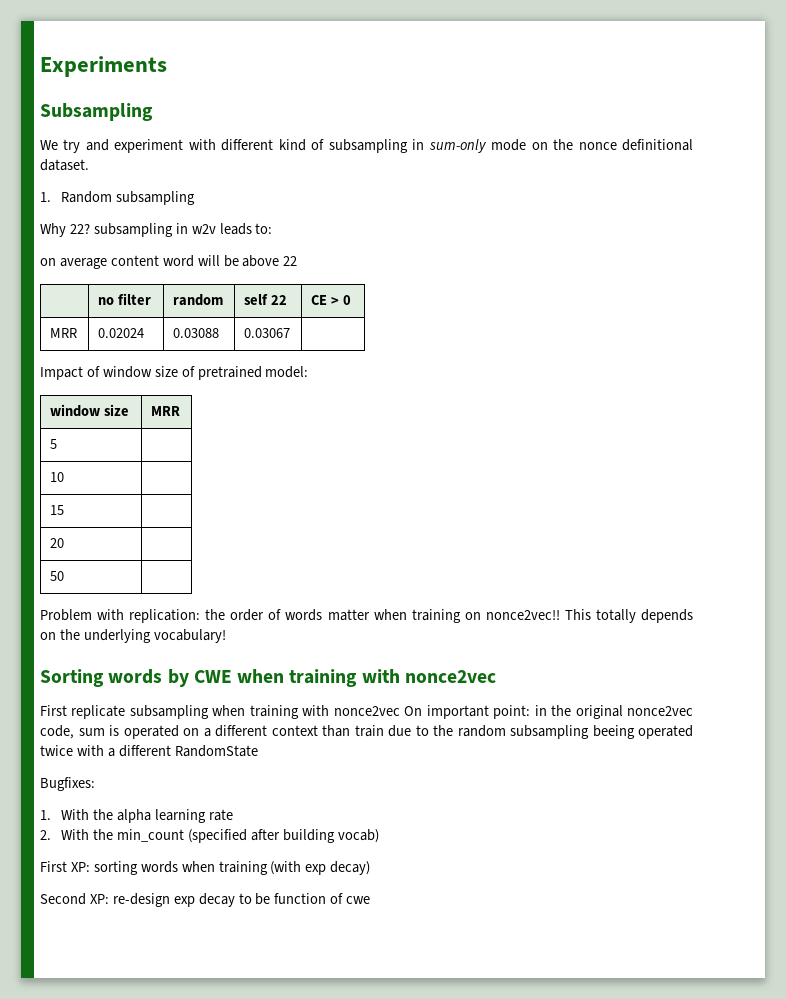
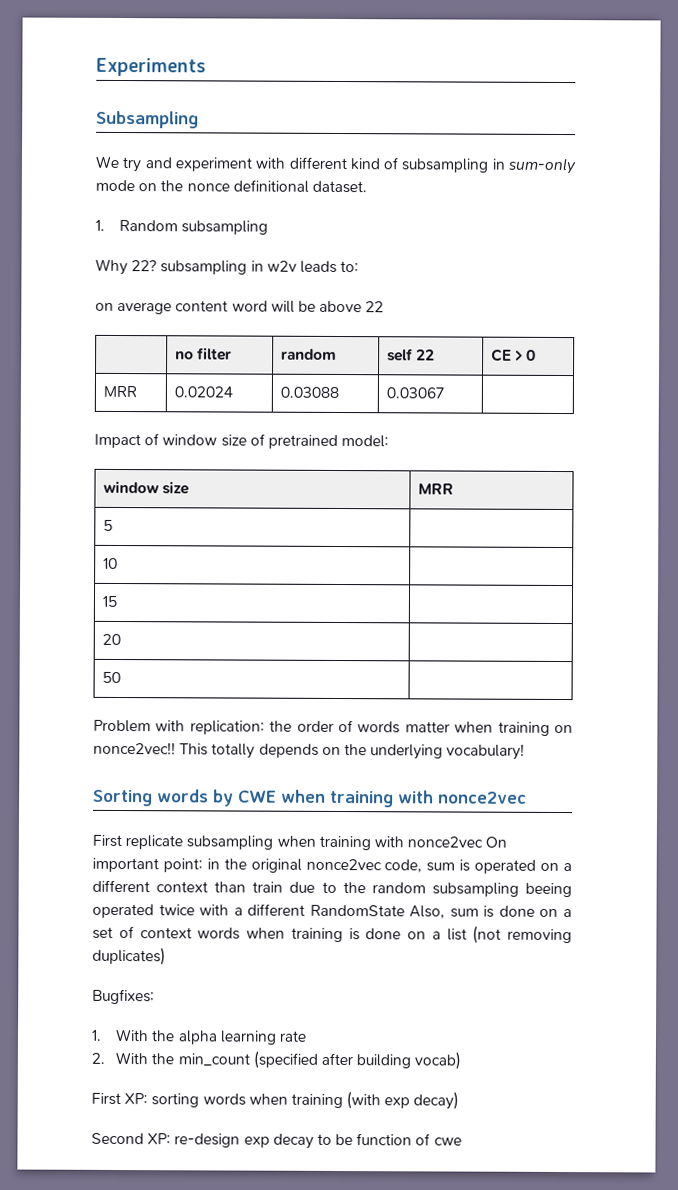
- First replicate subsampling when training with nonce2vec On important point: in the original nonce2vec code, sum is operated on a different context than train due to the random subsampling beeing operated twice with a different RandomState
+ First replicate subsampling when training with nonce2vec On important point: in the original nonce2vec code, sum is operated on a different context than train due to the random subsampling beeing operated twice with a different RandomState Also, sum is done on a set of context words when training is done on a list (not removing duplicates)

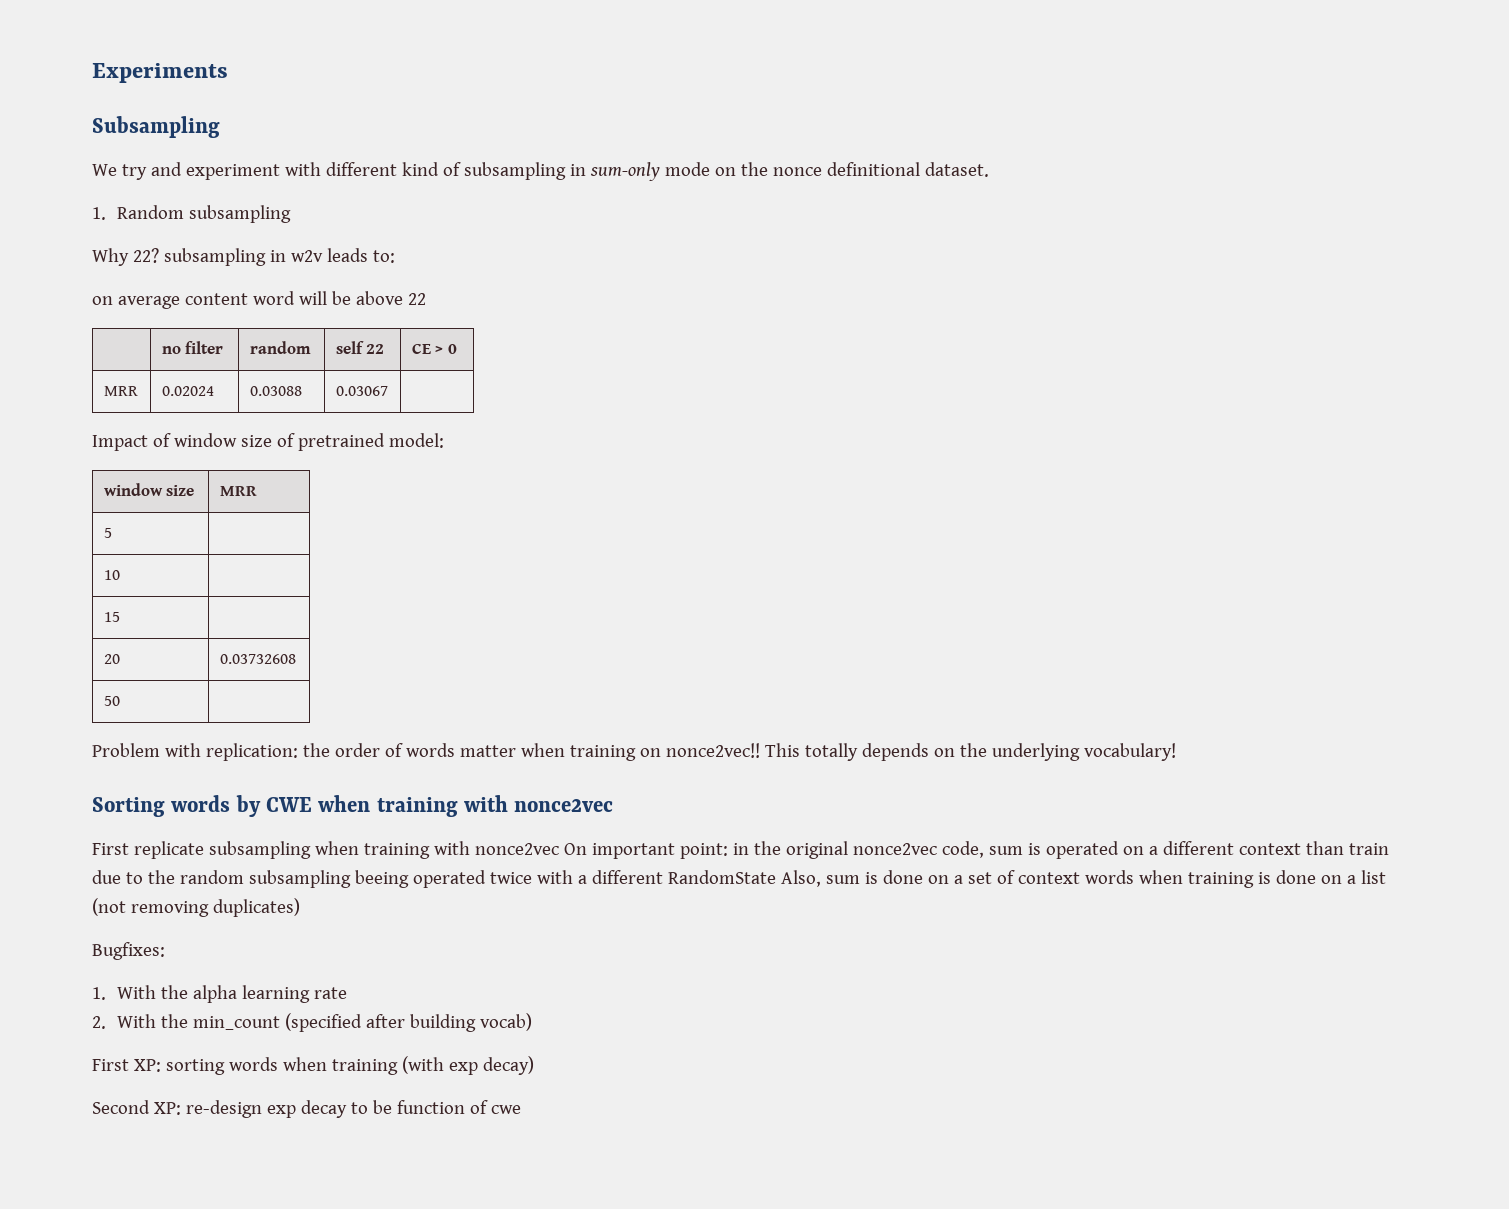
- 20 |
+ 20 | 0.03732608

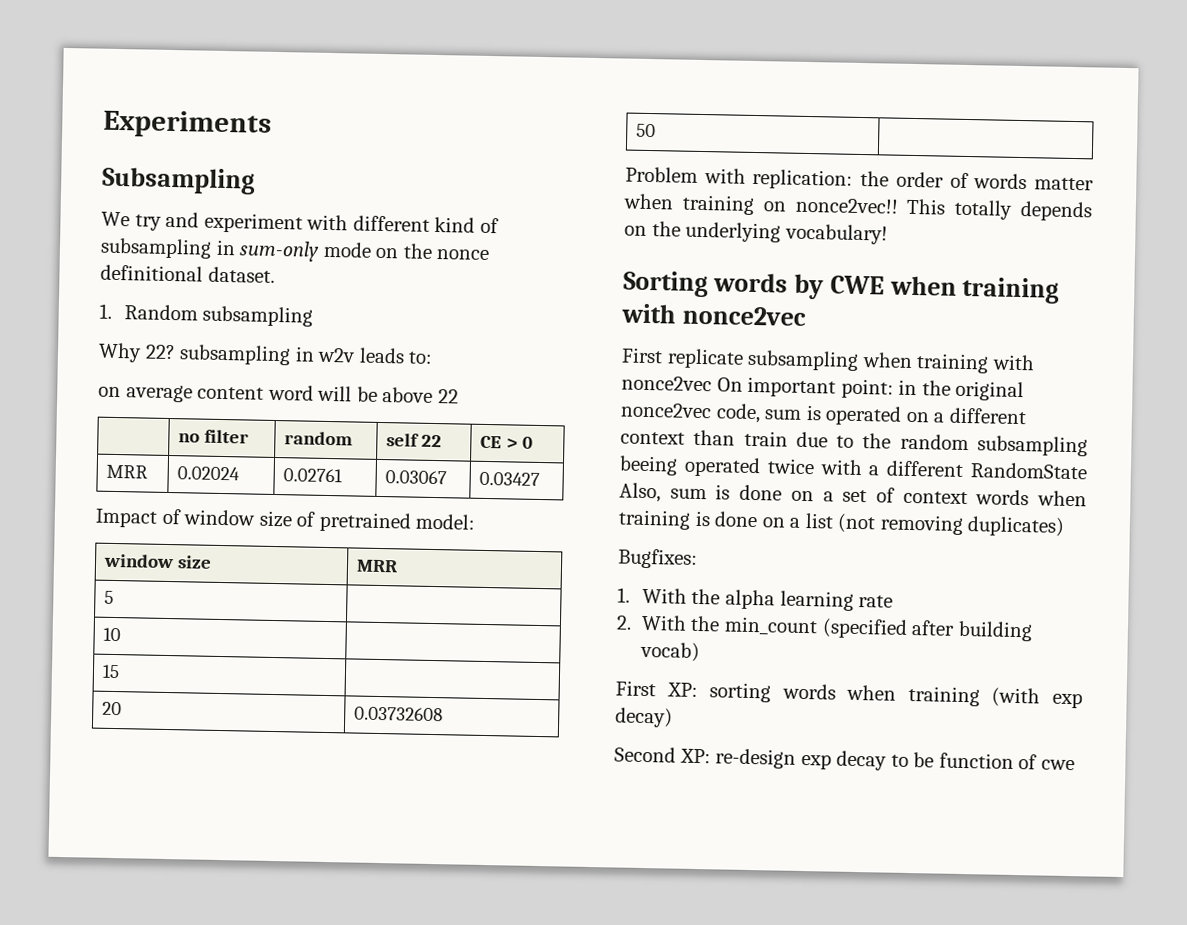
- MRR | 0.02024 | 0.03088 | 0.03067 |
+ MRR | 0.02024 | 0.02761 | 0.03067 | 0.03427

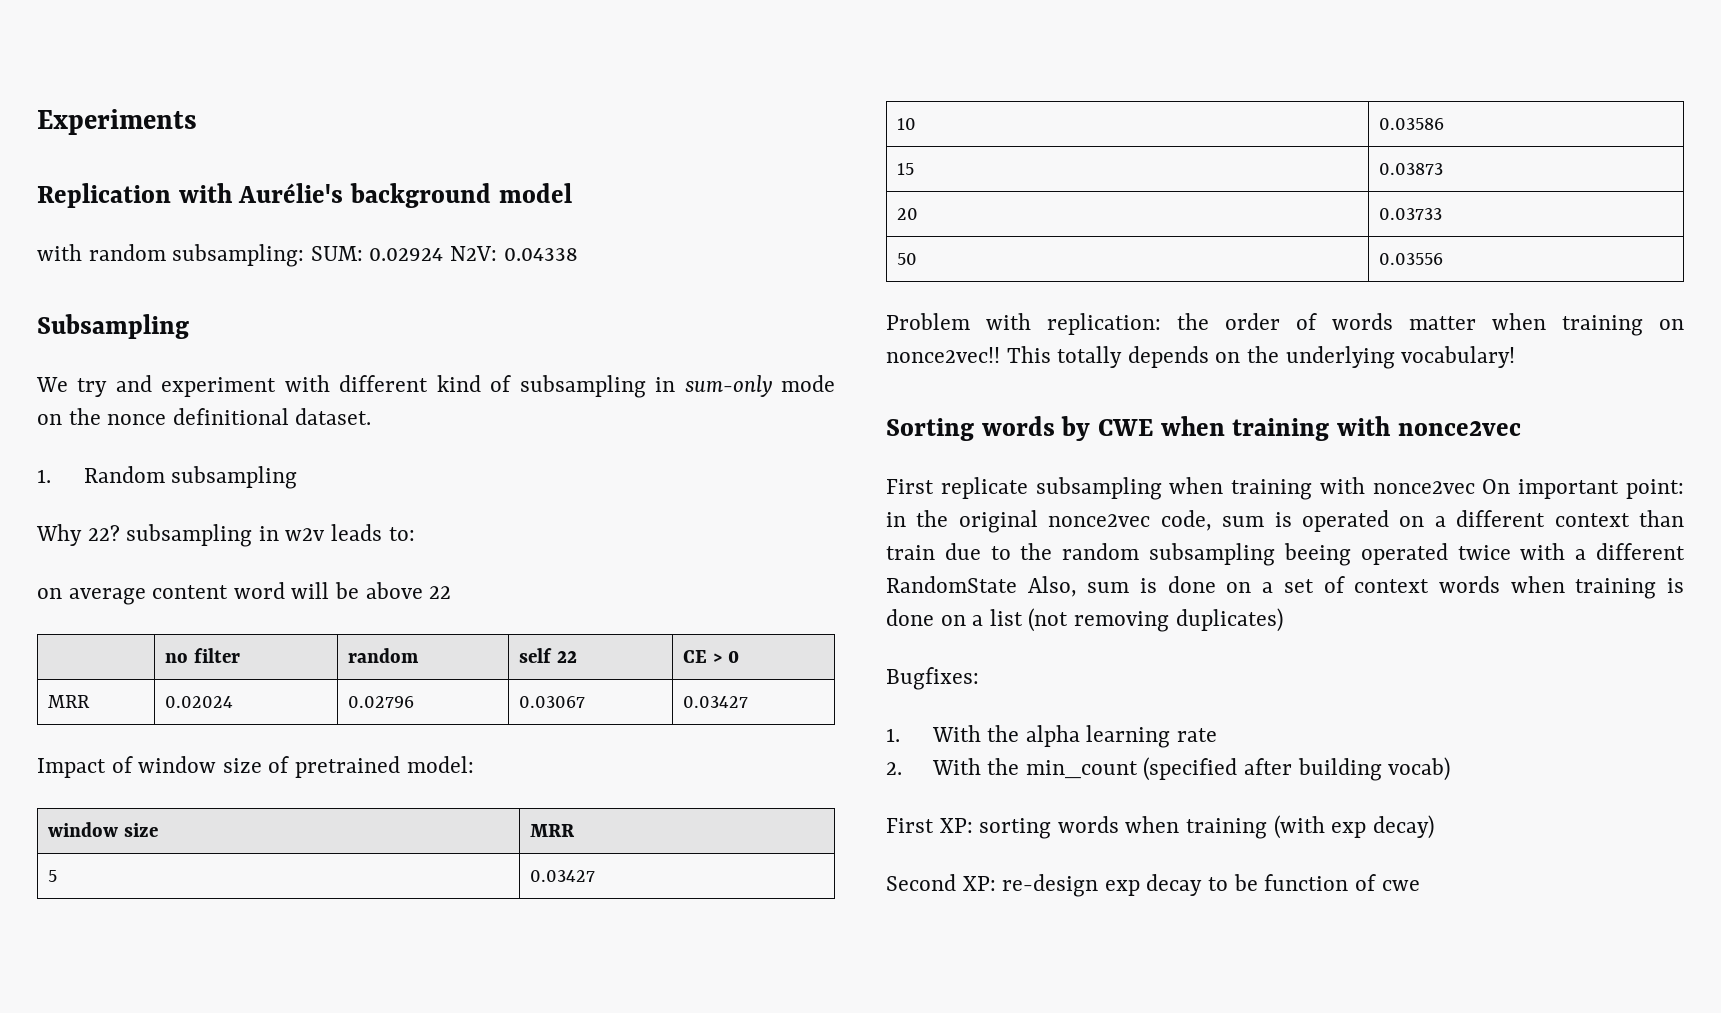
+ Replication with Aurélie's background model
+ with random subsampling: SUM: 0.02924 N2V: 0.04338
- MRR | 0.02024 | 0.02761 | 0.03067 | 0.03427
+ MRR | 0.02024 | 0.02796 | 0.03067 | 0.03427
- 5 |
+ 5 | 0.03427
- 10 |
+ 10 | 0.03586
- 15 |
+ 15 | 0.03873
- 20 | 0.03732608
+ 20 | 0.03733
- 50 |
+ 50 | 0.03556

